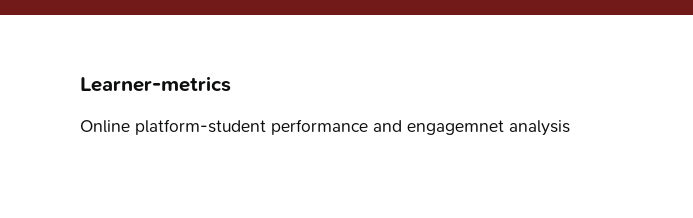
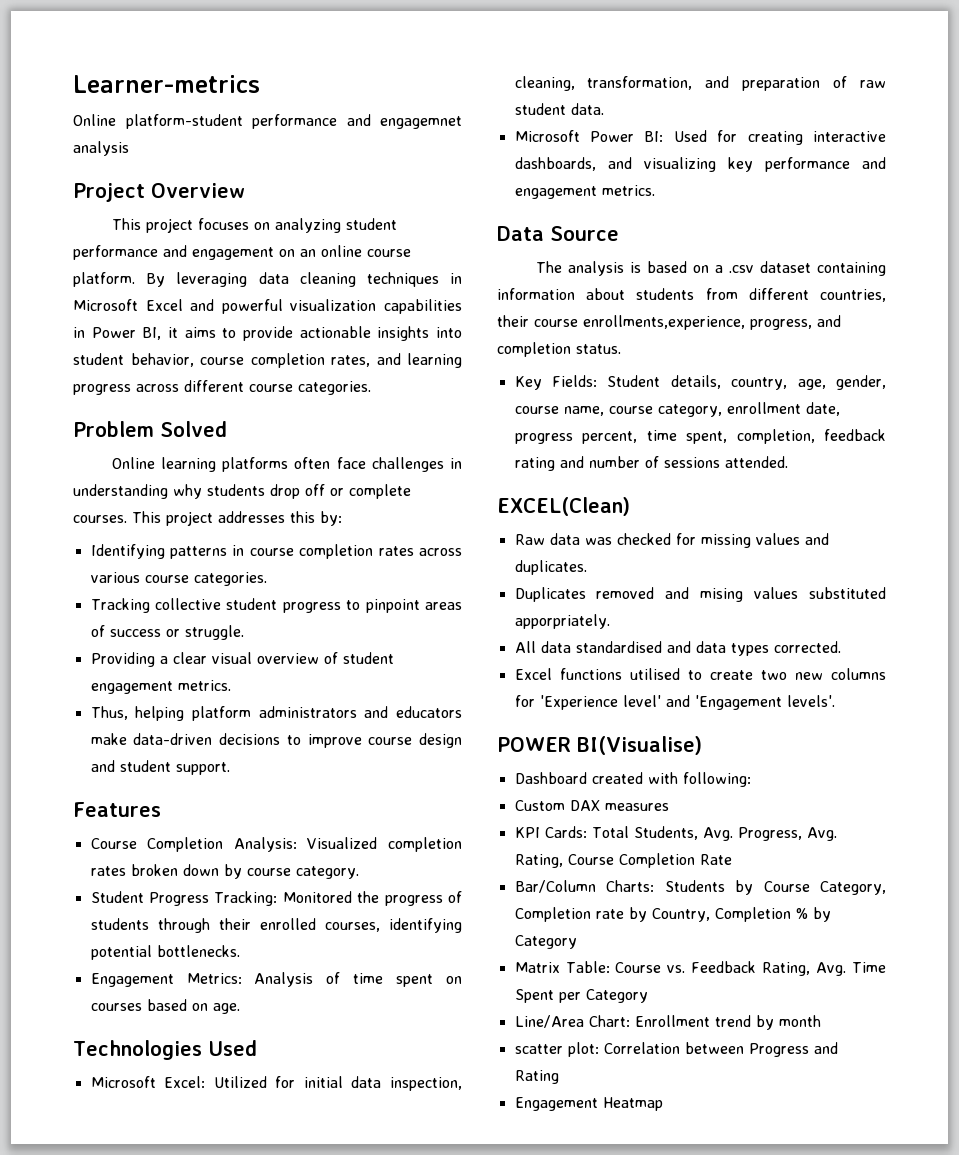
+ Project Overview
+ This project focuses on analyzing student performance and engagement on an online course platform. By leveraging data cleaning techniques in Microsoft Excel and powerful visualization capabilities in Power BI, it aims to provide actionable insights into student behavior, course completion rates, and learning progress across different course categories.
+ Problem Solved
+ Online learning platforms often face challenges in understanding why students drop off or complete courses. This project addresses this by:
+ Identifying patterns in course completion rates across various course categories.
+ Tracking collective student progress to pinpoint areas of success or struggle.
+ Providing a clear visual overview of student engagement metrics.
+ Thus, helping platform administrators and educators make data-driven decisions to improve course design and student support.
+ Features
+ Course Completion Analysis: Visualized completion rates broken down by course category.
+ Student Progress Tracking: Monitored the progress of students through their enrolled courses, identifying potential bottlenecks.
+ Engagement Metrics: Analysis of time spent on courses based on age.
+ Technologies Used
+ Microsoft Excel: Utilized for initial data inspection, cleaning, transformation, and preparation of raw student data.
+ Microsoft Power BI: Used for creating interactive dashboards, and visualizing key performance and engagement metrics.
+ Data Source
+ The analysis is based on a .csv dataset containing information about students from different countries, their course enrollments,experience, progress, and completion status.
+ Key Fields: Student details, country, age, gender, course name, course category, enrollment date, progress percent, time spent, completion, feedback rating and number of sessions attended.
+ EXCEL(Clean)
+ Raw data was checked for missing values and duplicates.
+ Duplicates removed and mising values substituted apporpriately.
+ All data standardised and data types corrected.
+ Excel functions utilised to create two new columns for 'Experience level' and 'Engagement levels'.
+ POWER BI(Visualise)
+ Dashboard created with following:
+ Custom DAX measures
+ KPI Cards: Total Students, Avg. Progress, Avg. Rating, Course Completion Rate
+ Bar/Column Charts: Students by Course Category, Completion rate by Country, Completion % by Category
+ Matrix Table: Course vs. Feedback Rating, Avg. Time Spent per Category
+ Line/Area Chart: Enrollment trend by month
+ scatter plot: Correlation between Progress and Rating
+ Engagement Heatmap

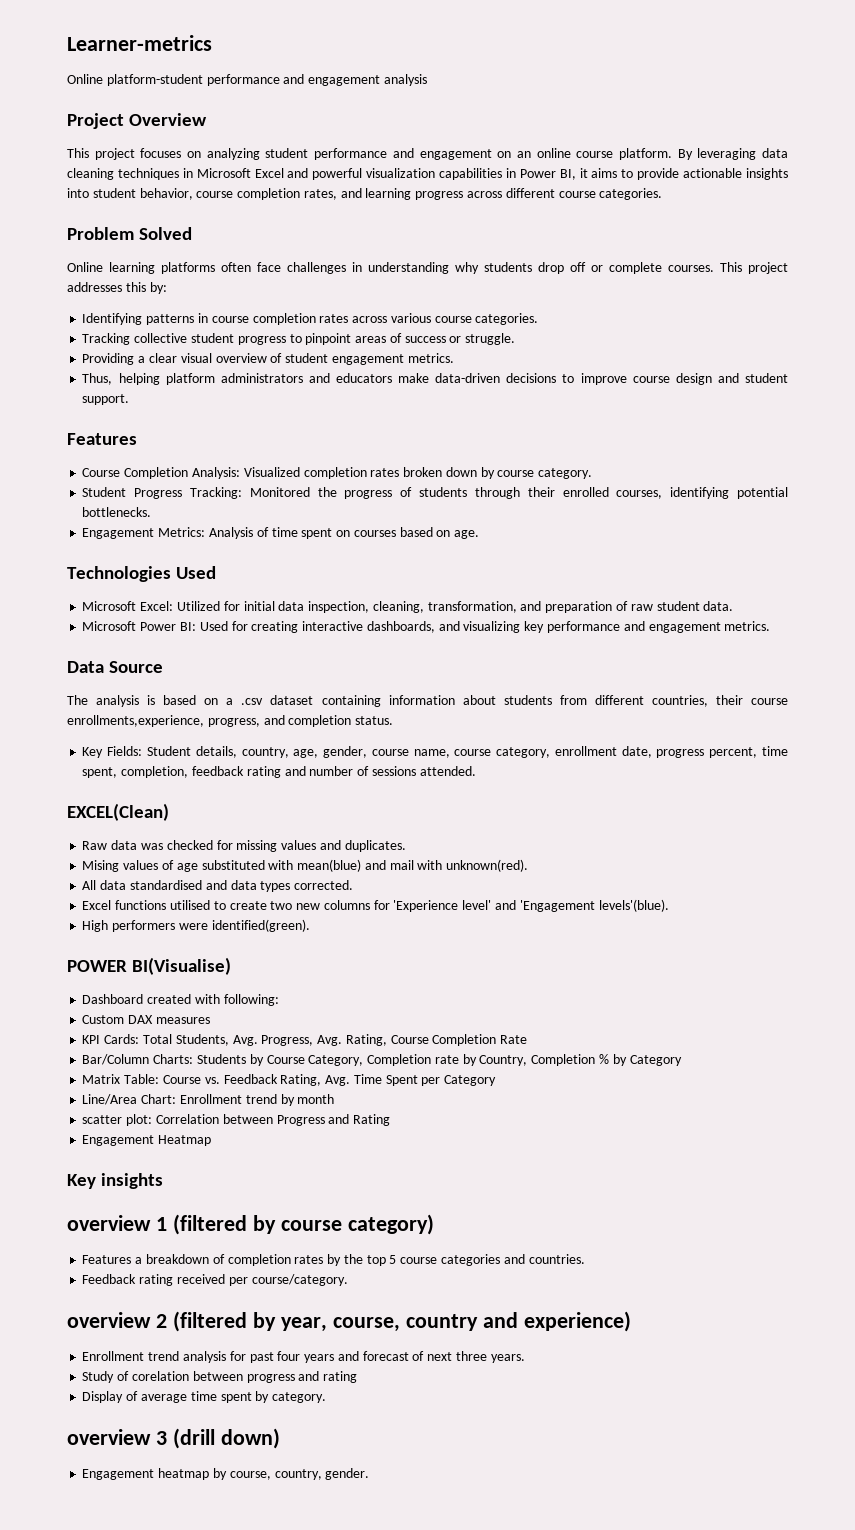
- Online platform-student performance and engagemnet analysis
+ Online platform-student performance and engagement analysis
- Duplicates removed and mising values substituted apporpriately.
+ Mising values of age substituted with mean(blue) and mail with unknown(red).
- Excel functions utilised to create two new columns for 'Experience level' and 'Engagement levels'.
+ Excel functions utilised to create two new columns for 'Experience level' and 'Engagement levels'(blue).
+ High performers were identified(green).
+ Key insights
+ overview 1 (filtered by course category)
+ Features a breakdown of completion rates by the top 5 course categories and countries.
+ Feedback rating received per course/category.
+ overview 2 (filtered by year, course, country and experience)
+ Enrollment trend analysis for past four years and forecast of next three years.
+ Study of corelation between progress and rating
+ Display of average time spent by category.
+ overview 3 (drill down)
+ Engagement heatmap by course, country, gender.

